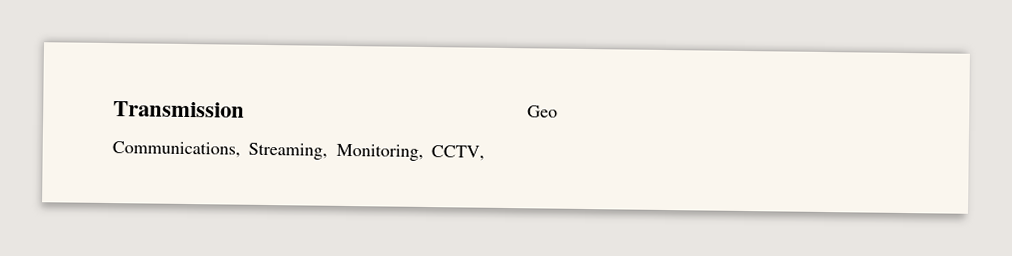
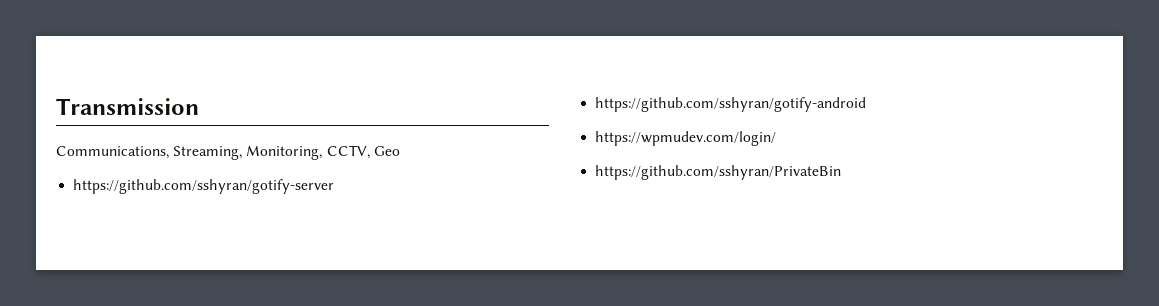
+ https://github.com/sshyran/gotify-server
+ https://github.com/sshyran/gotify-android
+ https://wpmudev.com/login/
+ https://github.com/sshyran/PrivateBin

